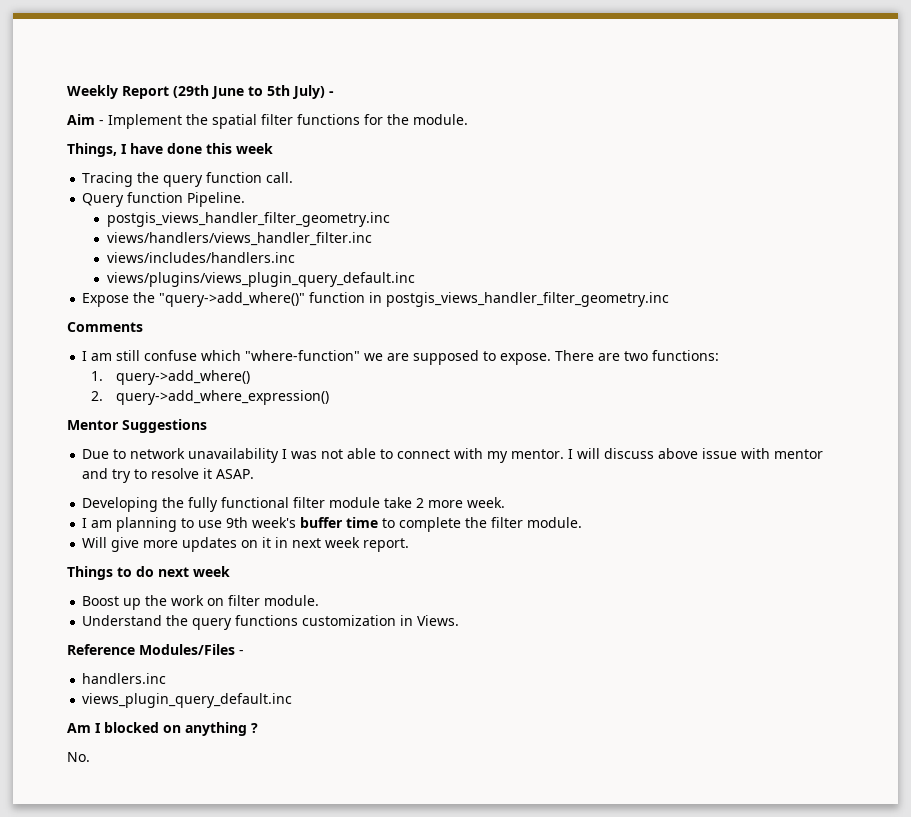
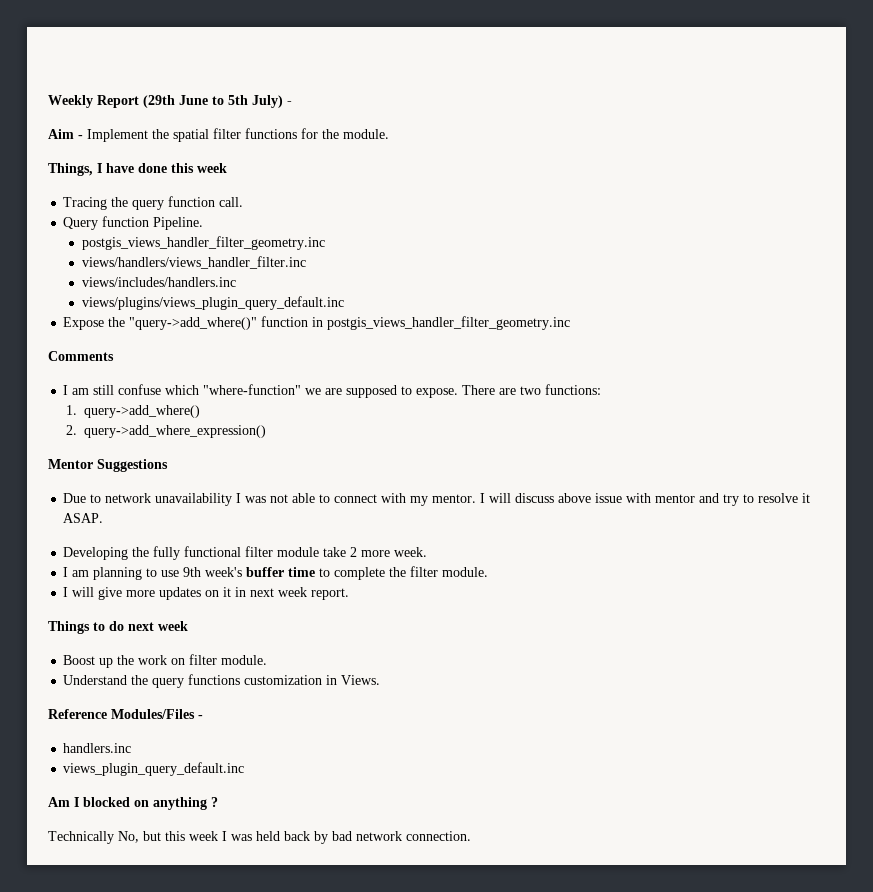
- Will give more updates on it in next week report.
+ I will give more updates on it in next week report.
- No.
+ Technically No, but this week I was held back by bad network connection.

